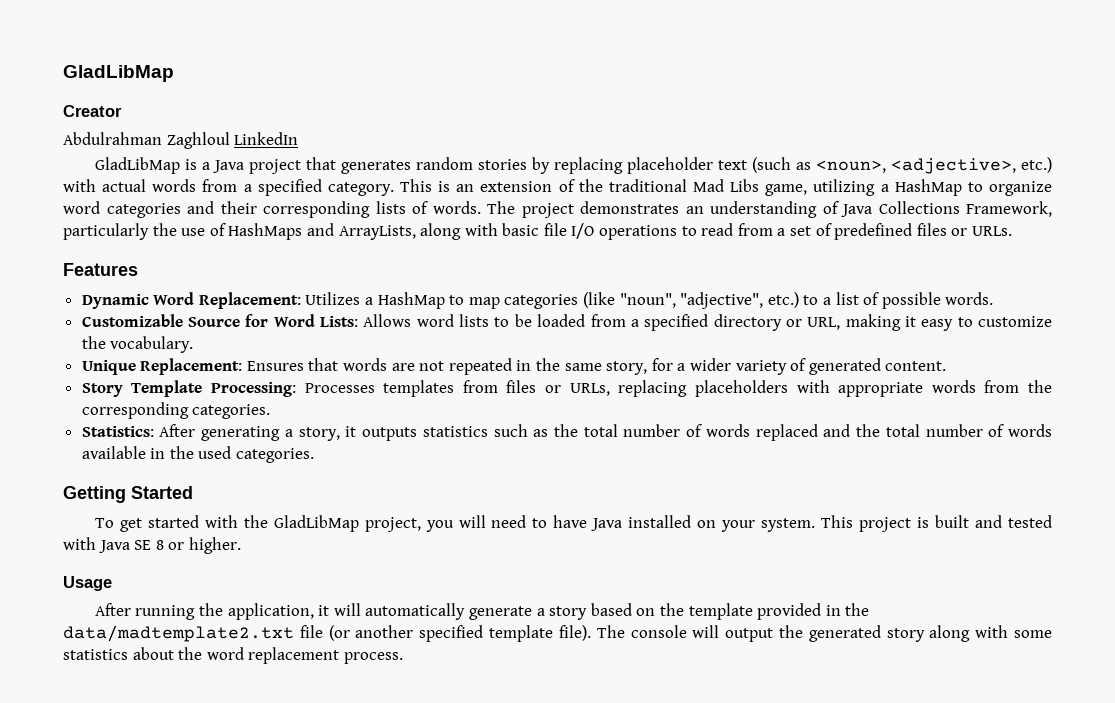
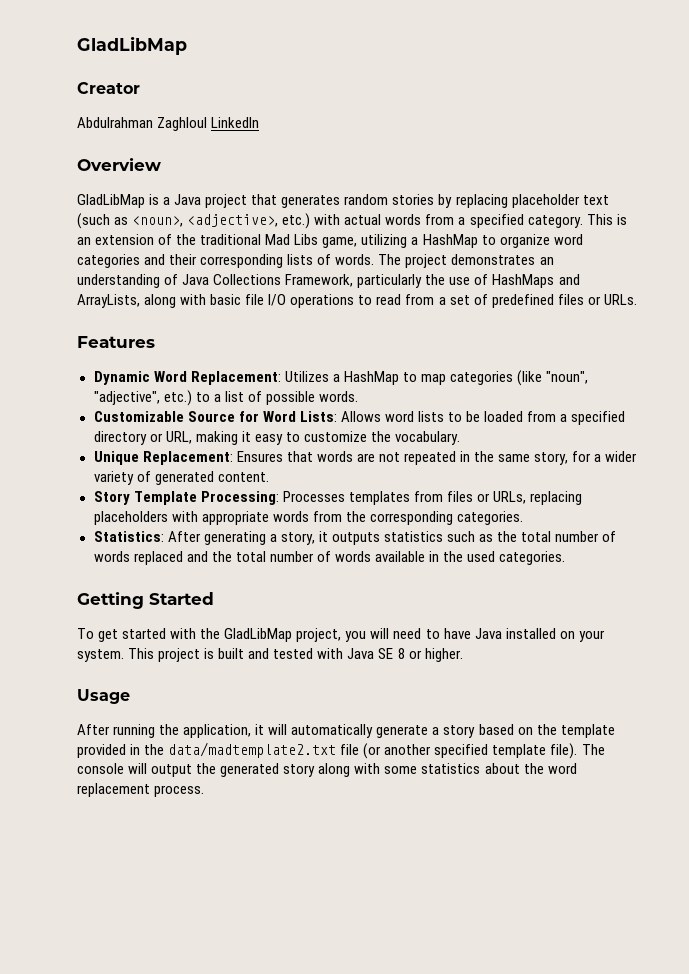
+ Overview

